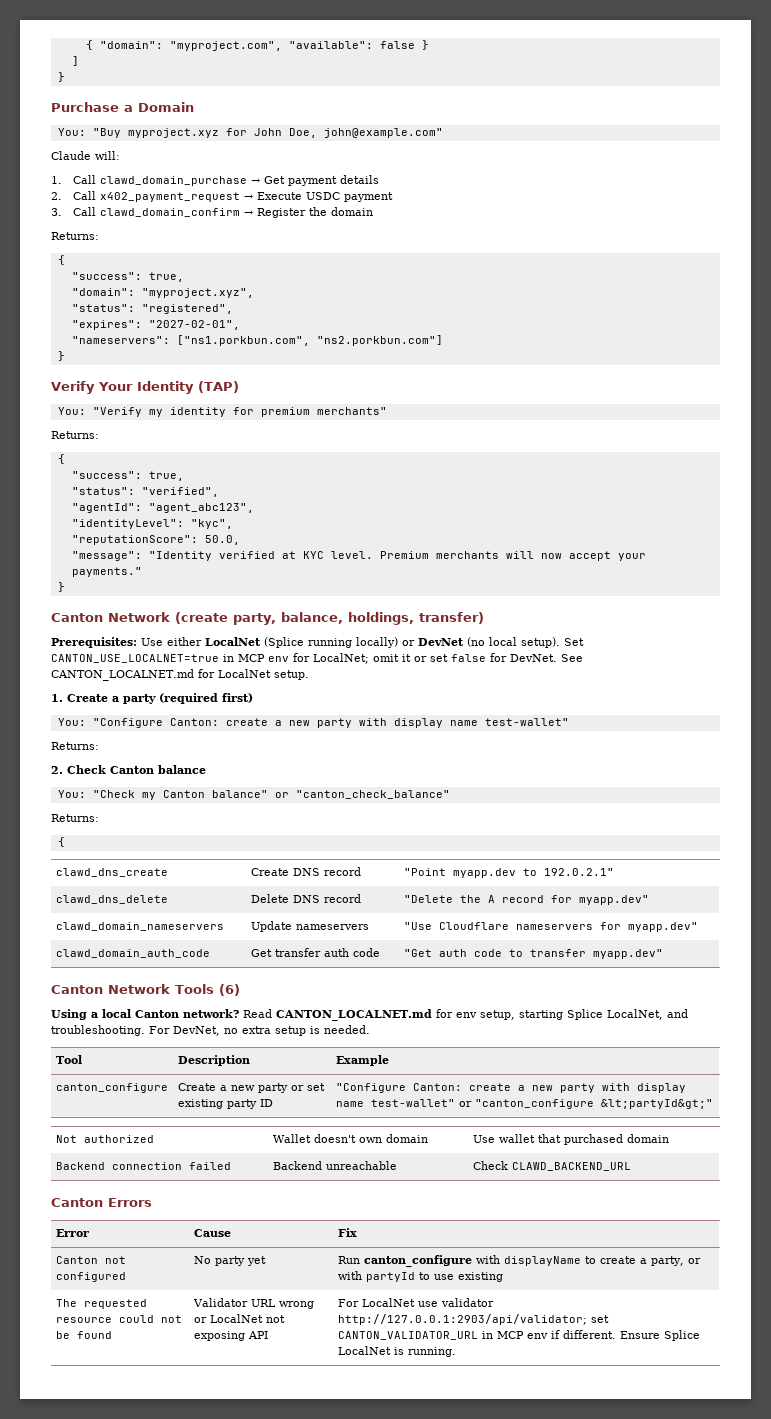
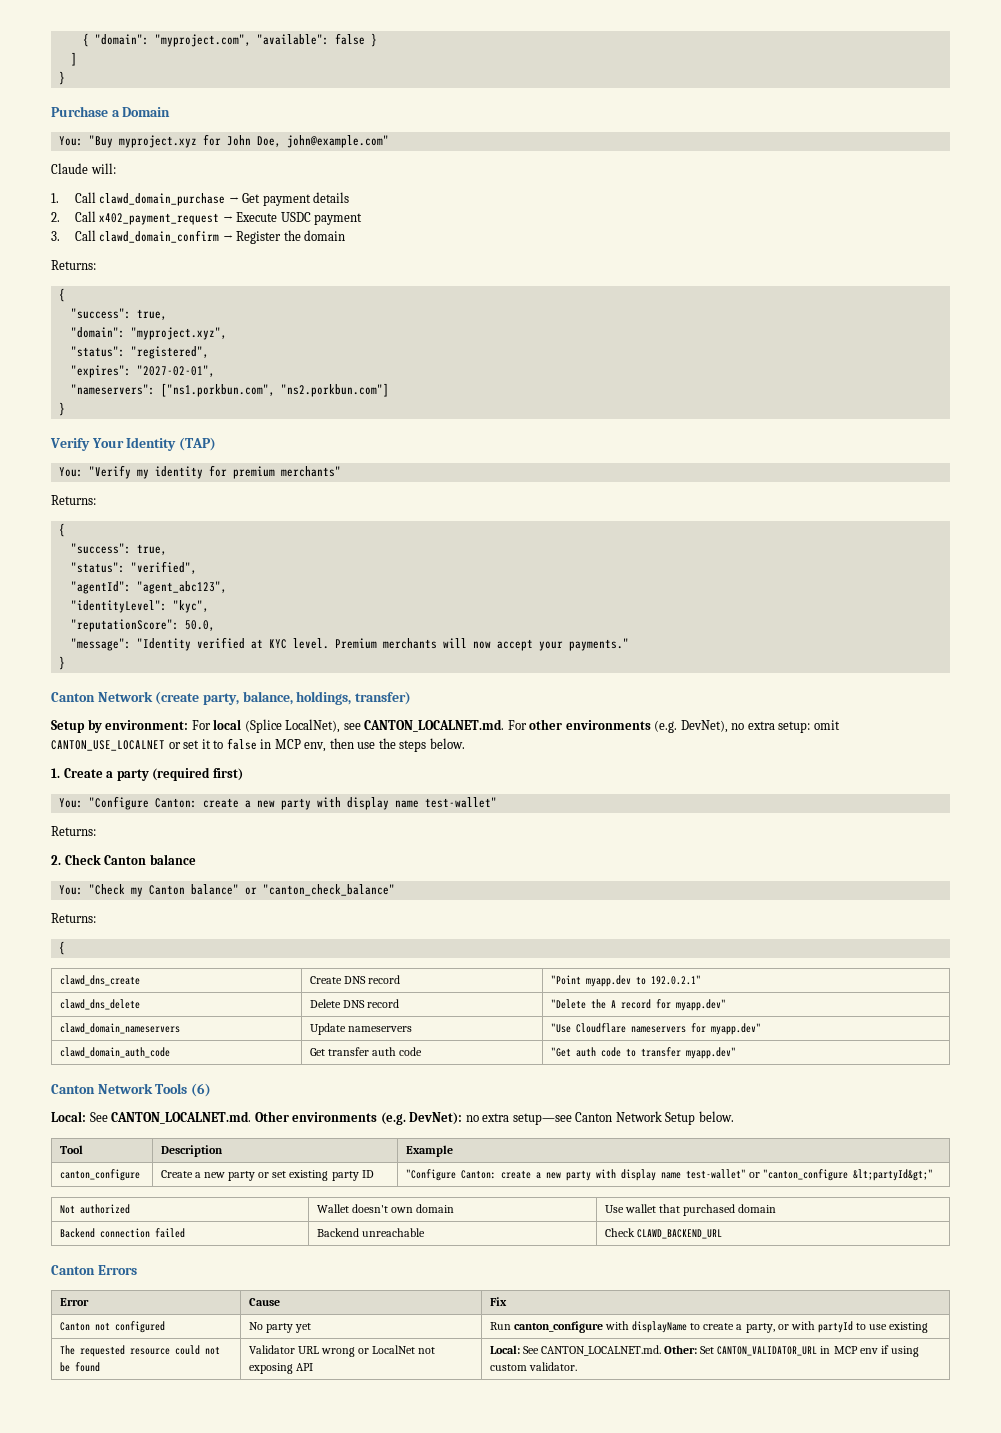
- Prerequisites: Use either LocalNet (Splice running locally) or DevNet (no local setup). Set CANTON_USE_LOCALNET=true in MCP env for LocalNet; omit it or set false for DevNet. See CANTON_LOCALNET.md for LocalNet setup.
+ Setup by environment: For local (Splice LocalNet), see CANTON_LOCALNET.md. For other environments (e.g. DevNet), no extra setup: omit CANTON_USE_LOCALNET or set it to false in MCP env, then use the steps below.
- Using a local Canton network? Read CANTON_LOCALNET.md for env setup, starting Splice LocalNet, and troubleshooting. For DevNet, no extra setup is needed.
+ Local: See CANTON_LOCALNET.md. Other environments (e.g. DevNet): no extra setup—see Canton Network Setup below.
- The requested resource could not be found | Validator URL wrong or LocalNet not exposing API | For LocalNet use validator http://127.0.0.1:2903/api/validator; set CANTON_VALIDATOR_URL in MCP env if different. Ensure Splice LocalNet is running.
+ The requested resource could not be found | Validator URL wrong or LocalNet not exposing API | Local: See CANTON_LOCALNET.md. Other: Set CANTON_VALIDATOR_URL in MCP env if using custom validator.

